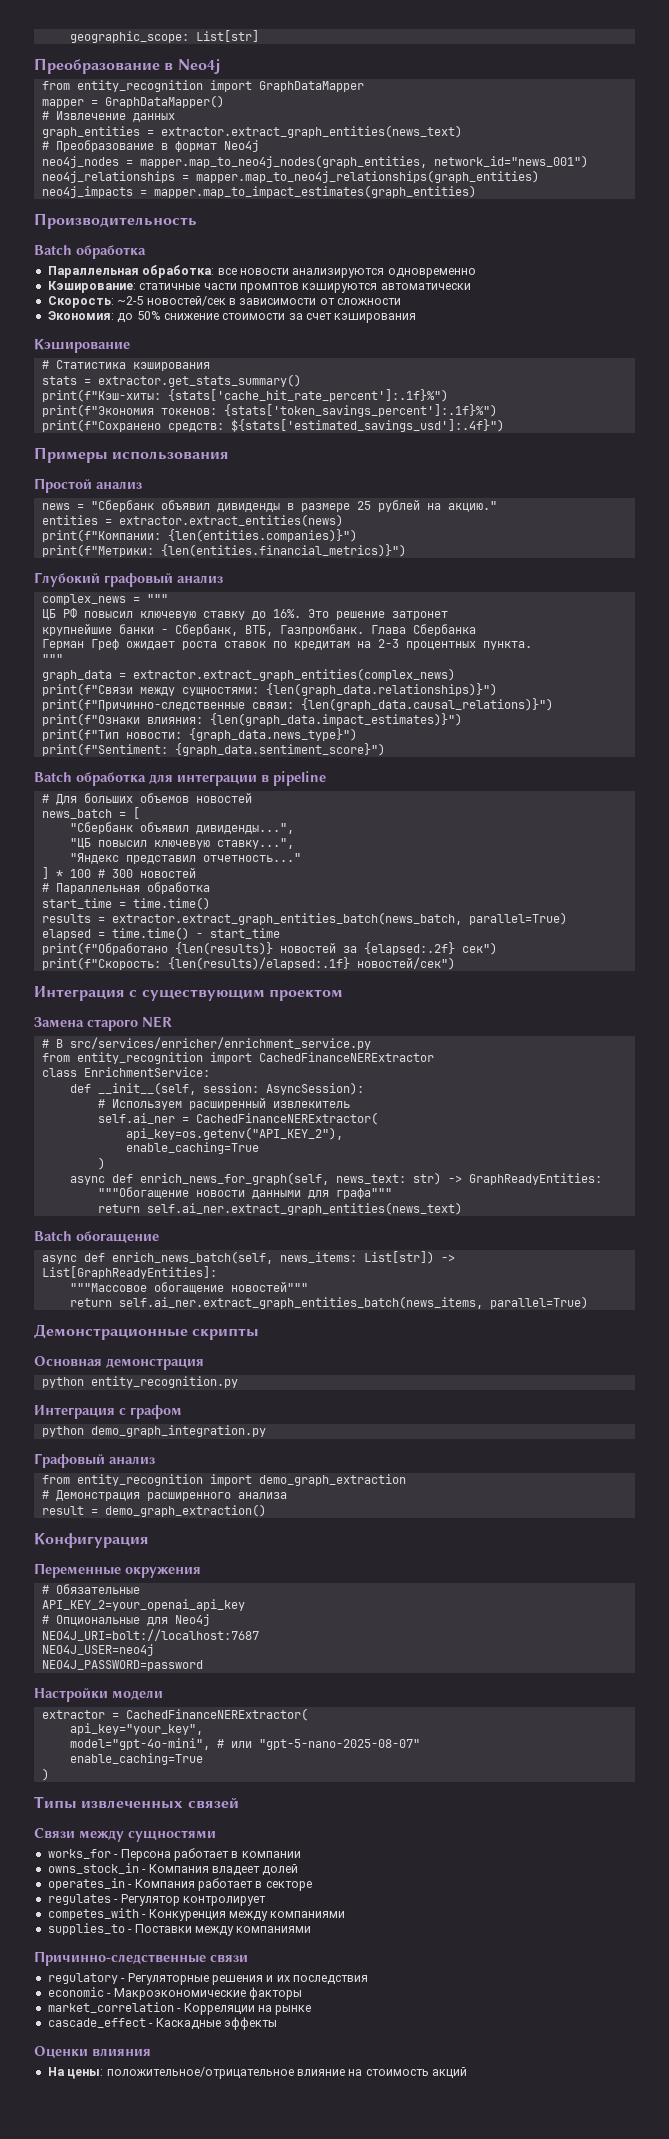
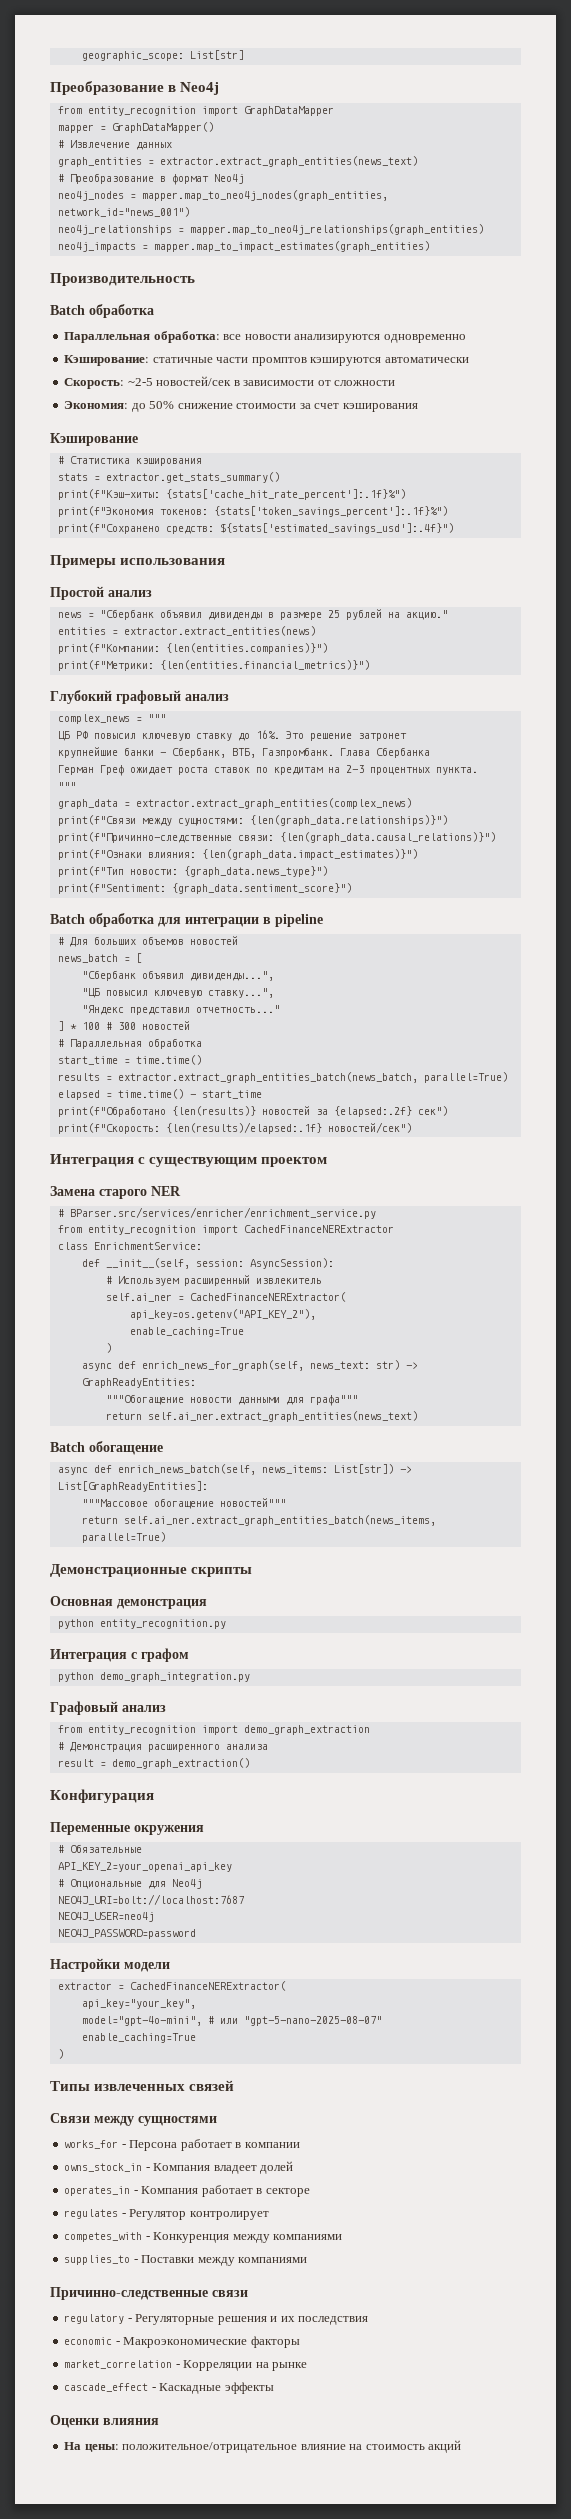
- # В src/services/enricher/enrichment_service.py
+ # ВParser.src/services/enricher/enrichment_service.py

